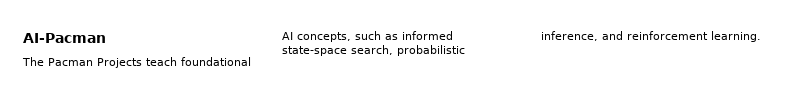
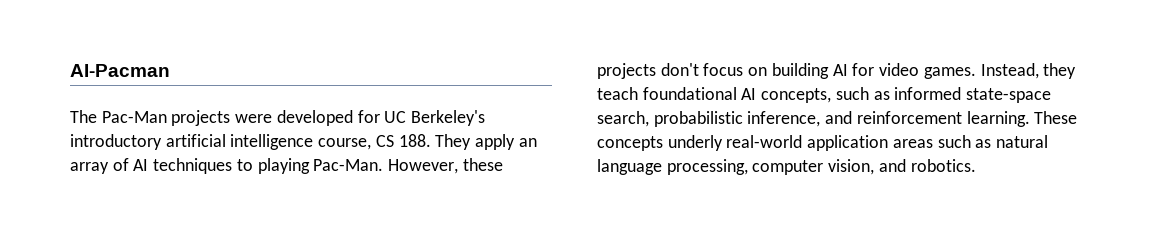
- The Pacman Projects teach foundational AI concepts, such as informed state-space search, probabilistic inference, and reinforcement learning.
+ The Pac-Man projects were developed for UC Berkeley's introductory artificial intelligence course, CS 188. They apply an array of AI techniques to playing Pac-Man. However, these projects don't focus on building AI for video games. Instead, they teach foundational AI concepts, such as informed state-space search, probabilistic inference, and reinforcement learning.
+ These concepts underly real-world application areas such as natural language processing, computer vision, and robotics.

